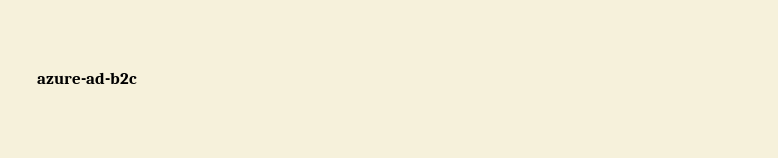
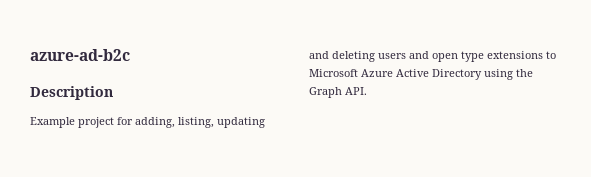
+ Description
+ Example project for adding, listing, updating and deleting users and open type extensions to Microsoft Azure Active Directory using the Graph API.

